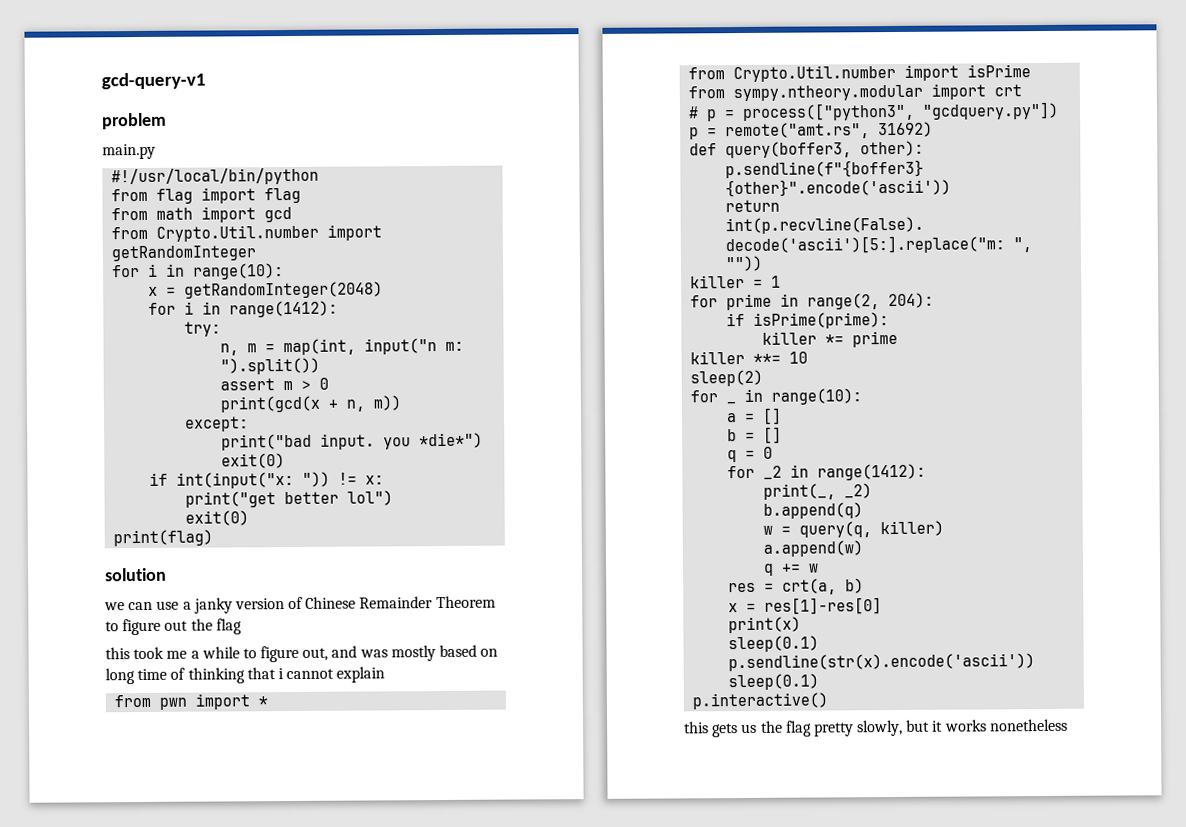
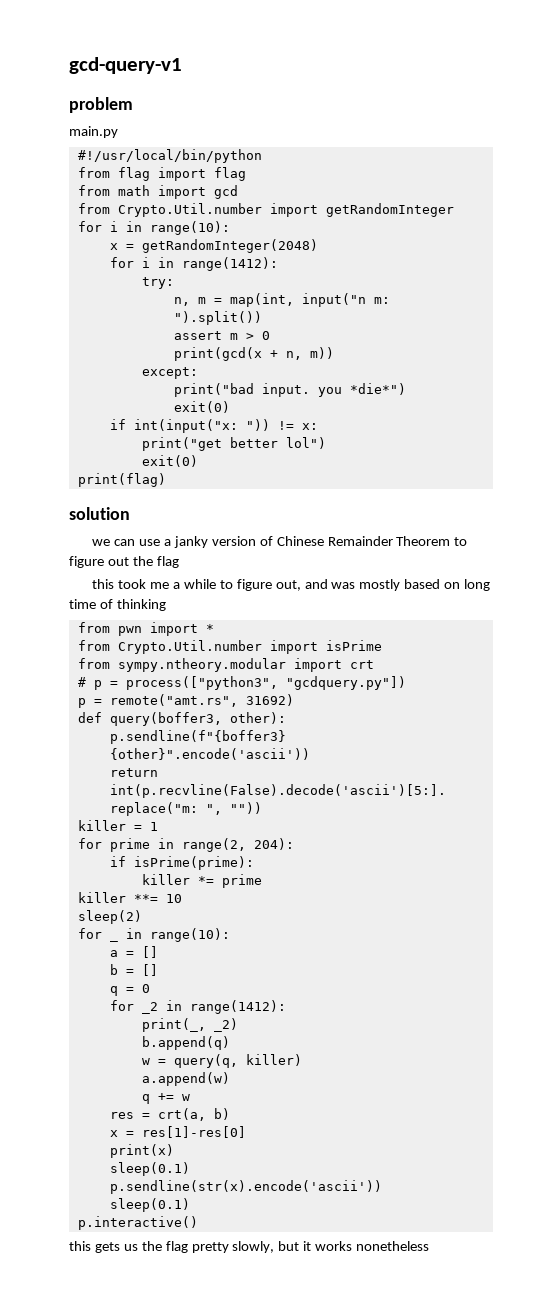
- this took me a while to figure out, and was mostly based on long time of thinking that i cannot explain
+ this took me a while to figure out, and was mostly based on long time of thinking

